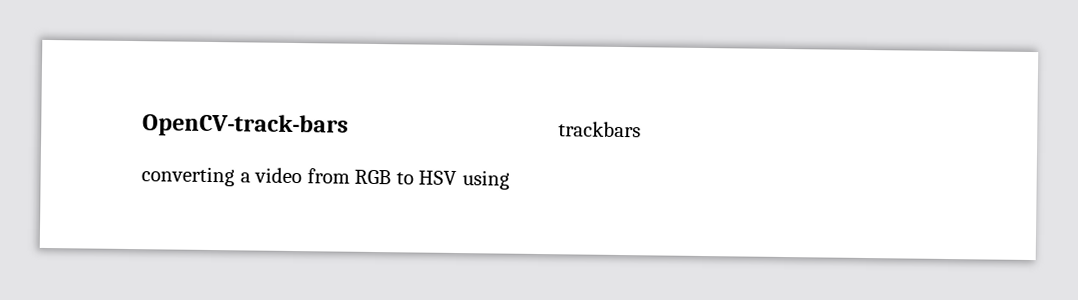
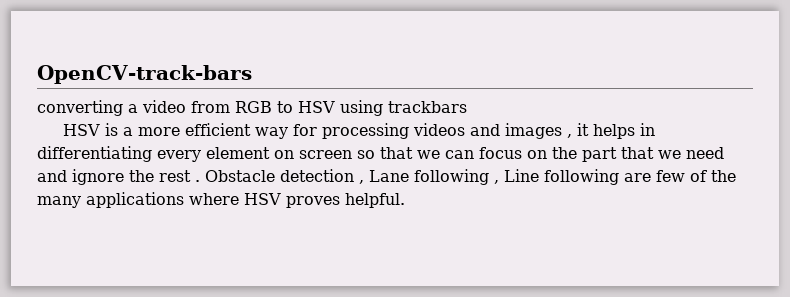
+ HSV is a more efficient way for processing videos and images , it helps in differentiating every element on screen so that we can focus on the part that we need and ignore the rest . Obstacle detection , Lane following , Line following are few of the many applications where HSV proves helpful.

